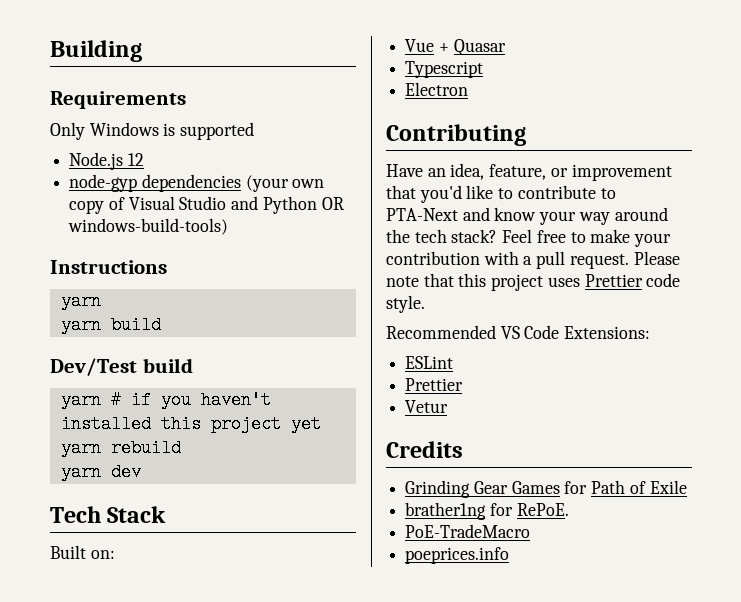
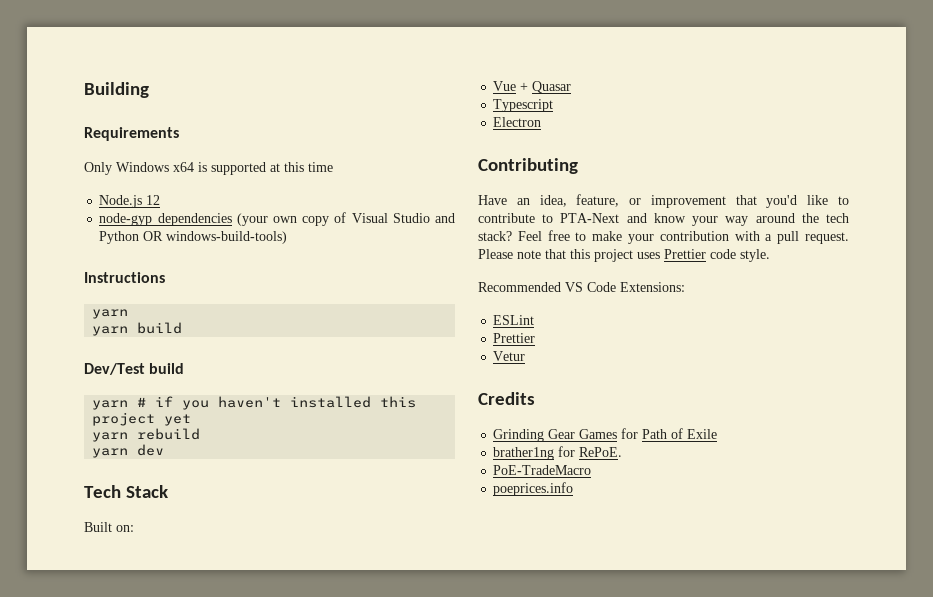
- Only Windows is supported
+ Only Windows x64 is supported at this time

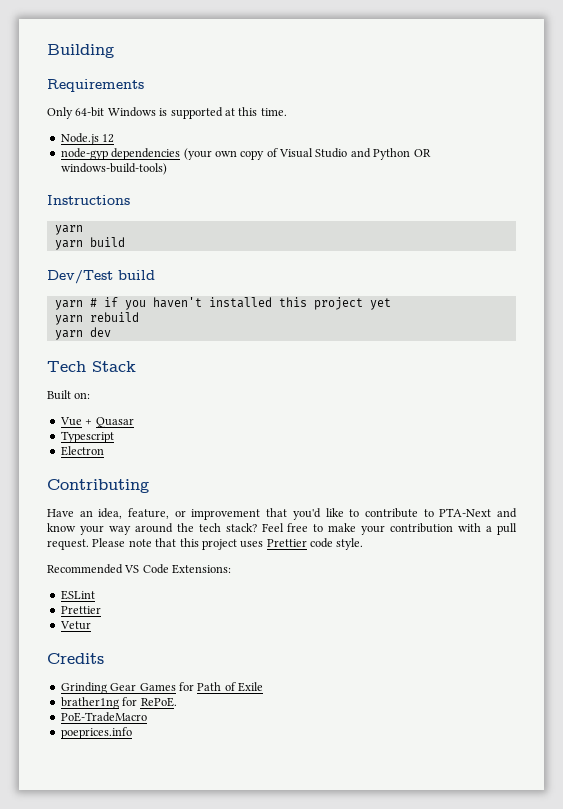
- Only Windows x64 is supported at this time
+ Only 64-bit Windows is supported at this time.

